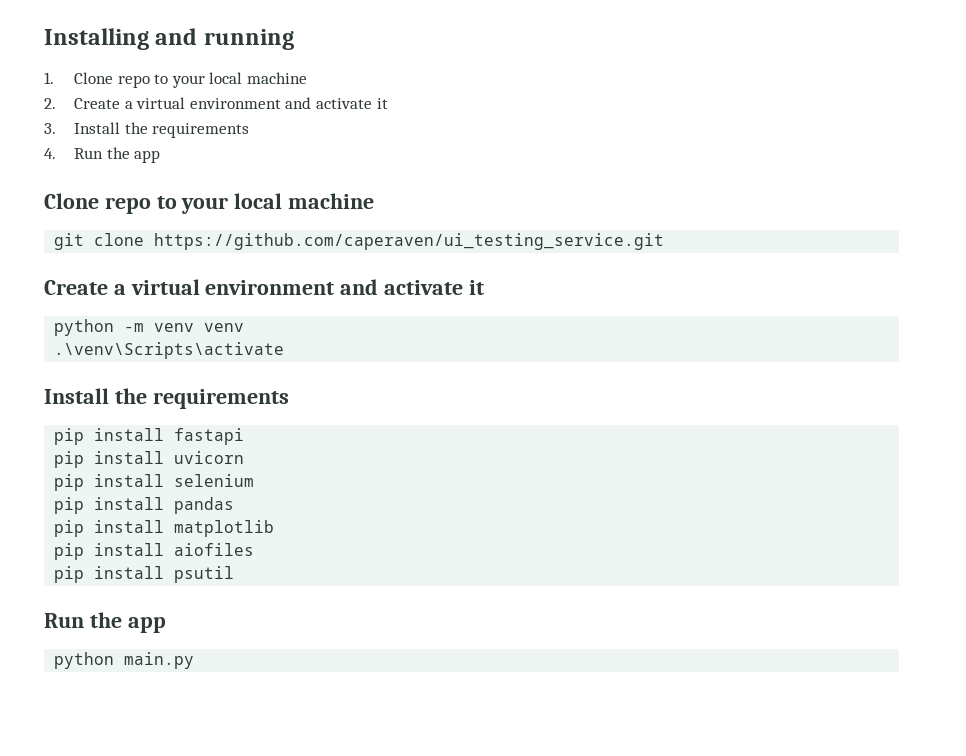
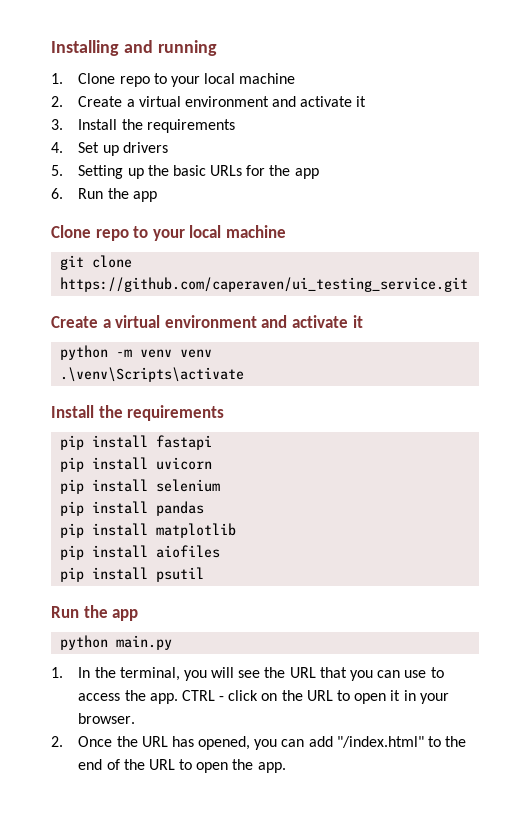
- 4. Run the app
+ 4. Set up drivers
+ 5. Setting up the basic URLs for the app
+ 6. Run the app
+ 1. In the terminal, you will see the URL that you can use to access the app. CTRL - click on the URL to open it in your browser.
+ 2. Once the URL has opened, you can add "/index.html" to the end of the URL to open the app.

